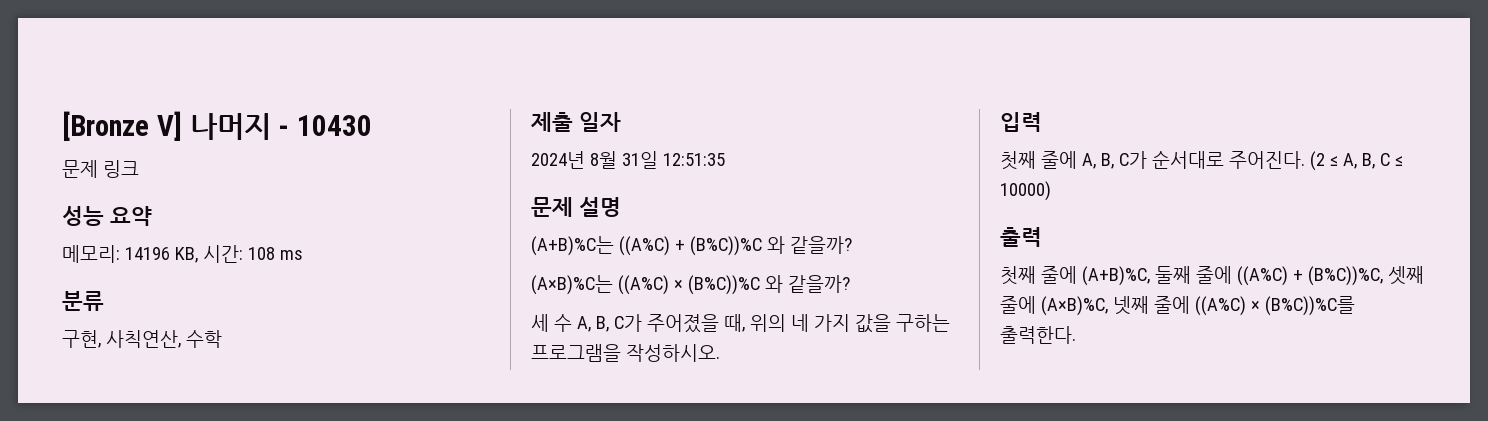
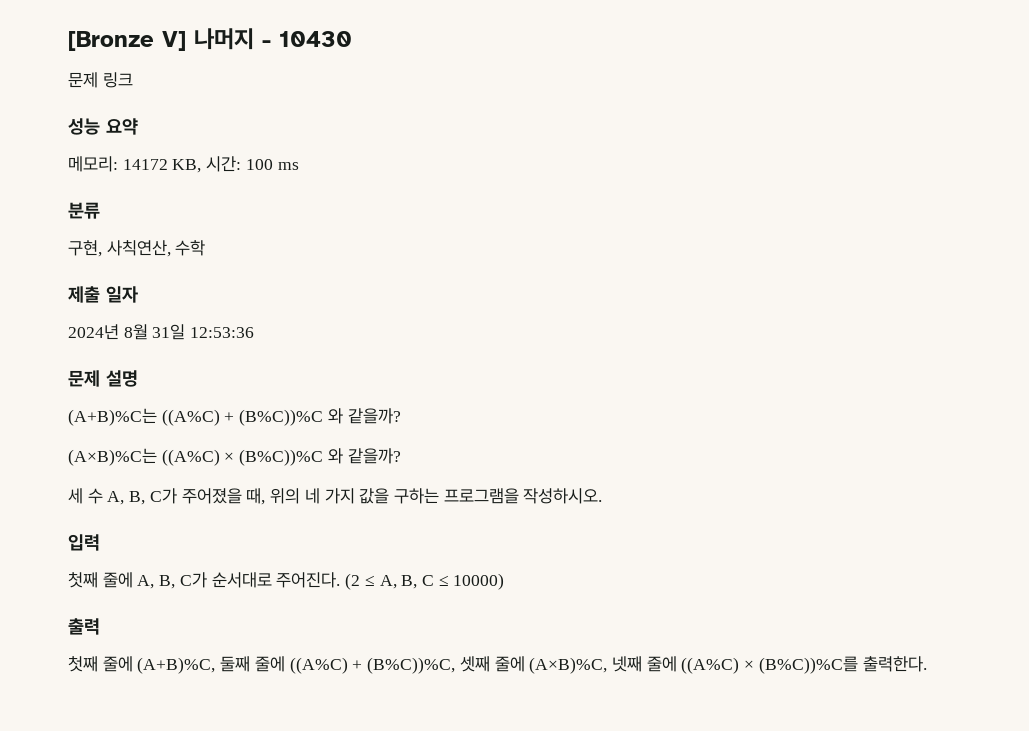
- 메모리: 14196 KB, 시간: 108 ms
+ 메모리: 14172 KB, 시간: 100 ms
- 2024년 8월 31일 12:51:35
+ 2024년 8월 31일 12:53:36

